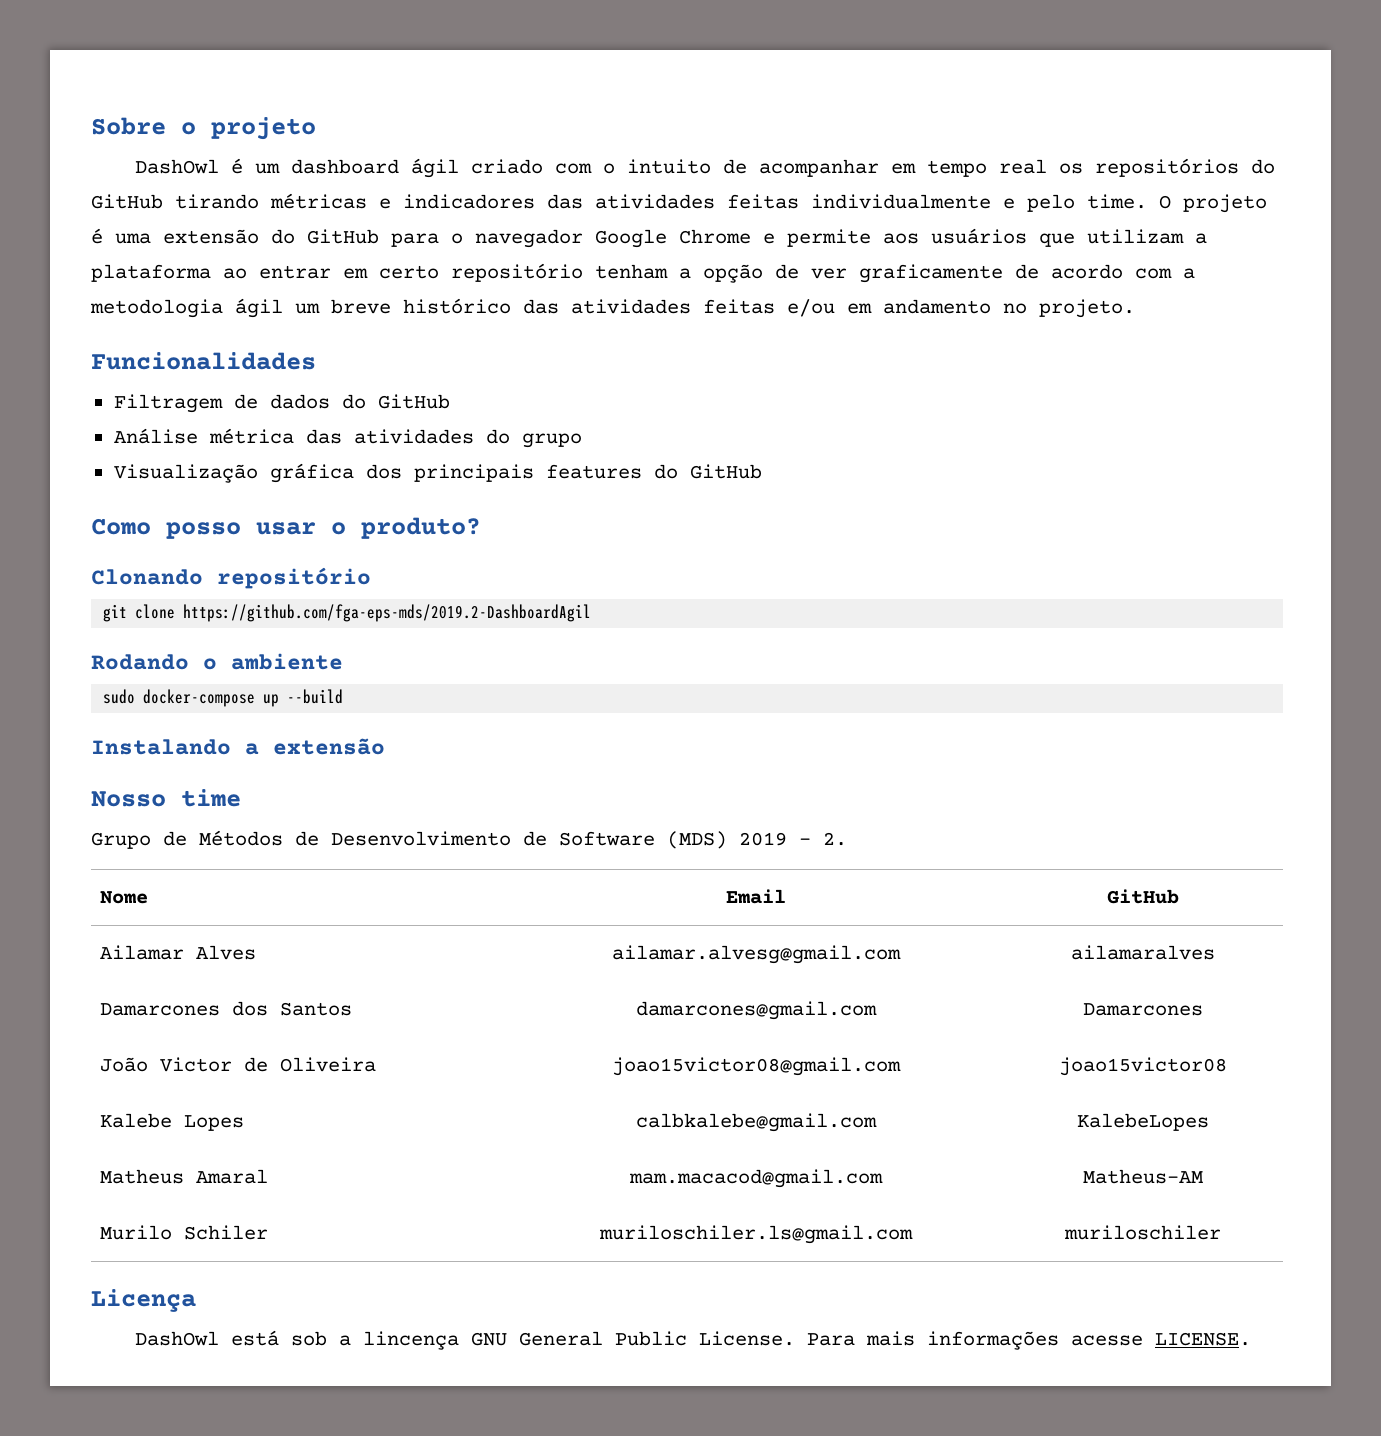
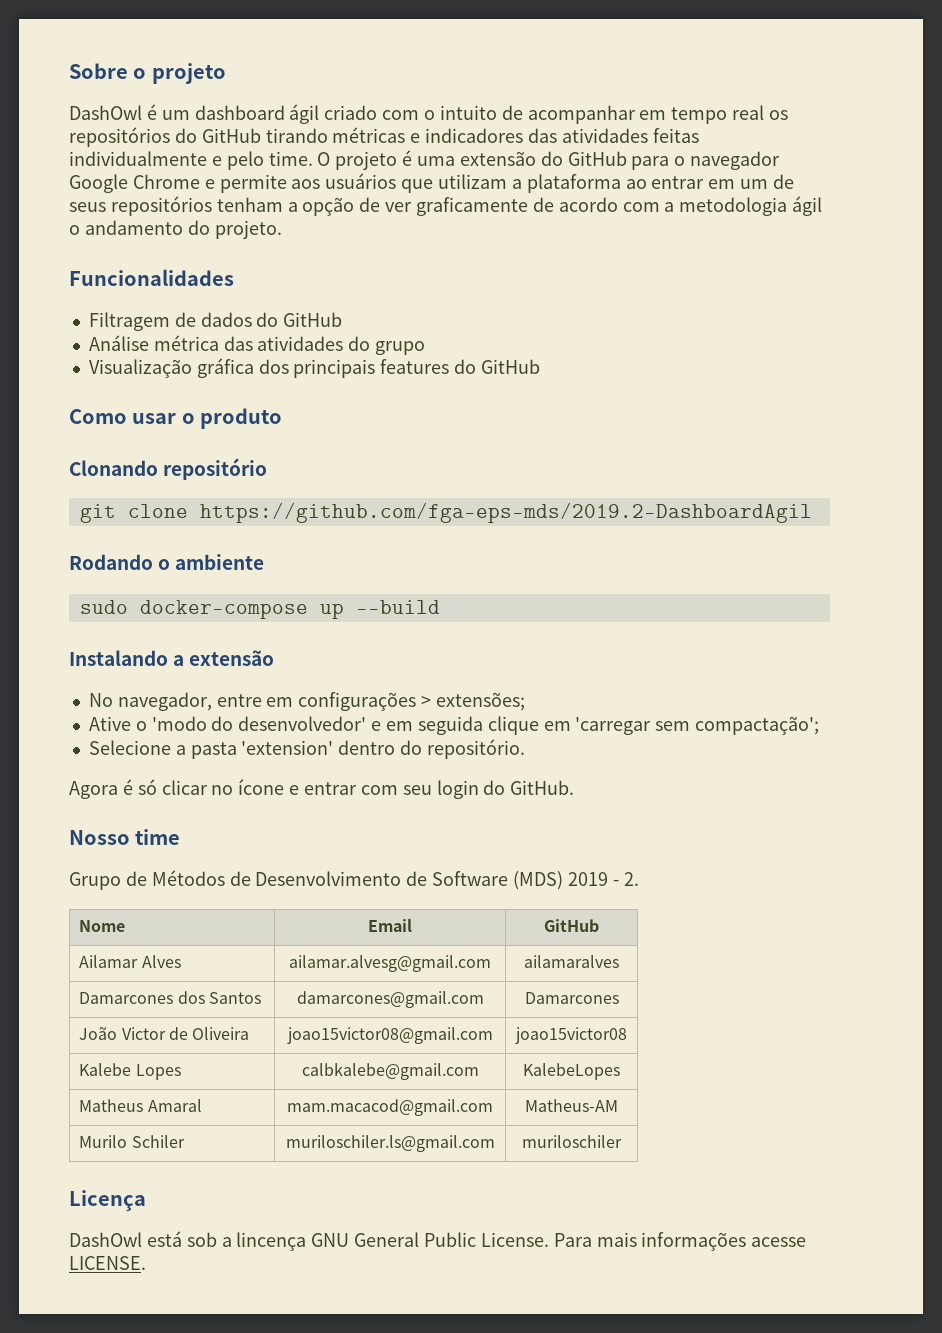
- O projeto é uma extensão do GitHub para o navegador Google Chrome e permite aos usuários que utilizam a plataforma ao entrar em certo repositório tenham a opção de ver graficamente de acordo com a metodologia ágil um breve histórico das atividades feitas e/ou em andamento no projeto.
+ O projeto é uma extensão do GitHub para o navegador Google Chrome e permite aos usuários que utilizam a plataforma ao entrar em um de seus repositórios tenham a opção de ver graficamente de acordo com a metodologia ágil o andamento do projeto.
- Como posso usar o produto?
+ Como usar o produto
+ No navegador, entre em configurações > extensões;
+ Ative o 'modo do desenvolvedor' e em seguida clique em 'carregar sem compactação';
+ Selecione a pasta 'extension' dentro do repositório.
+ Agora é só clicar no ícone e entrar com seu login do GitHub.

